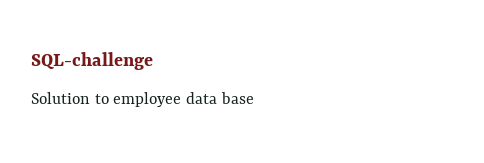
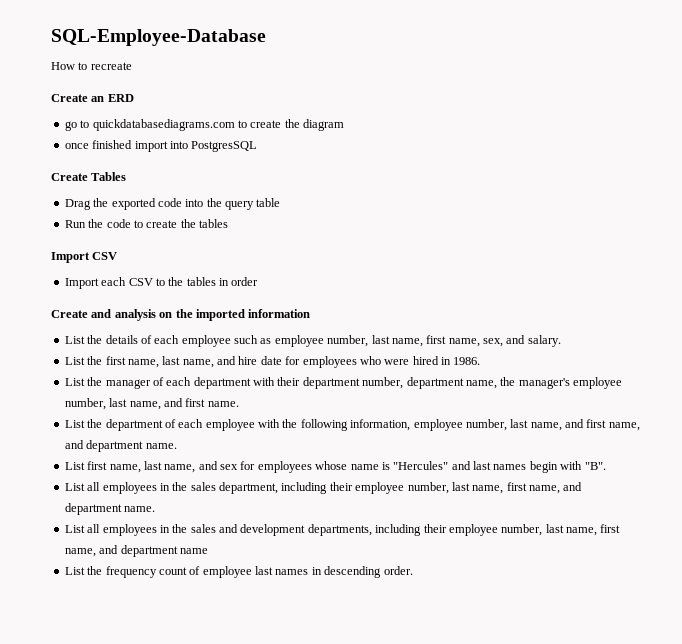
- SQL-challenge
- Solution to employee data base
+ SQL-Employee-Database
+ How to recreate
+ Create an ERD
+ go to quickdatabasediagrams.com to create the diagram
+ once finished import into PostgresSQL
+ Create Tables
+ Drag the exported code into the query table
+ Run the code to create the tables
+ Import CSV
+ Import each CSV to the tables in order
+ Create and analysis on the imported information
+ List the details of each employee such as employee number, last name, first name, sex, and salary.
+ List the first name, last name, and hire date for employees who were hired in 1986.
+ List the manager of each department with their department number, department name, the manager's employee number, last name, and first name.
+ List the department of each employee with the following information, employee number, last name, and first name, and department name.
+ List first name, last name, and sex for employees whose name is "Hercules" and last names begin with "B".
+ List all employees in the sales department, including their employee number, last name, first name, and department name.
+ List all employees in the sales and development departments, including their employee number, last name, first name, and department name
+ List the frequency count of employee last names in descending order.

